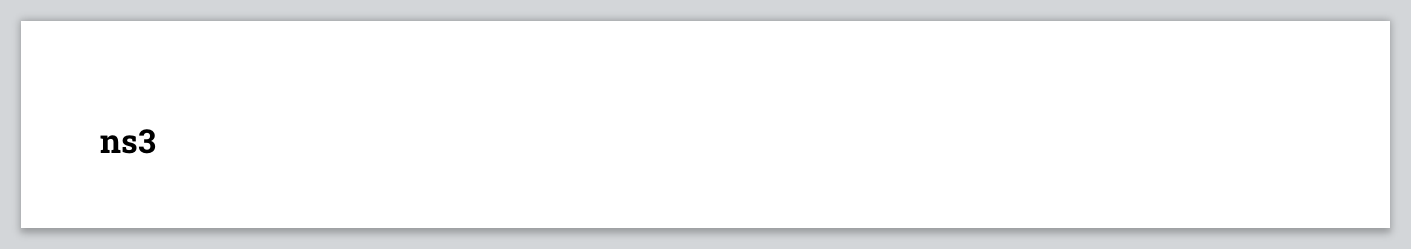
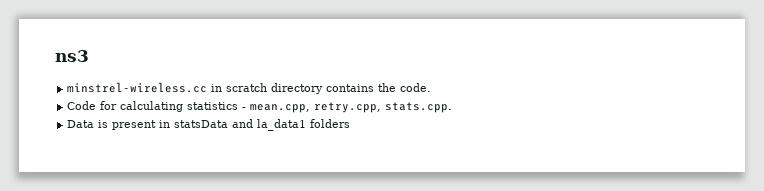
+ minstrel-wireless.cc in scratch directory contains the code.
+ Code for calculating statistics - mean.cpp, retry.cpp, stats.cpp.
+ Data is present in statsData and la_data1 folders

